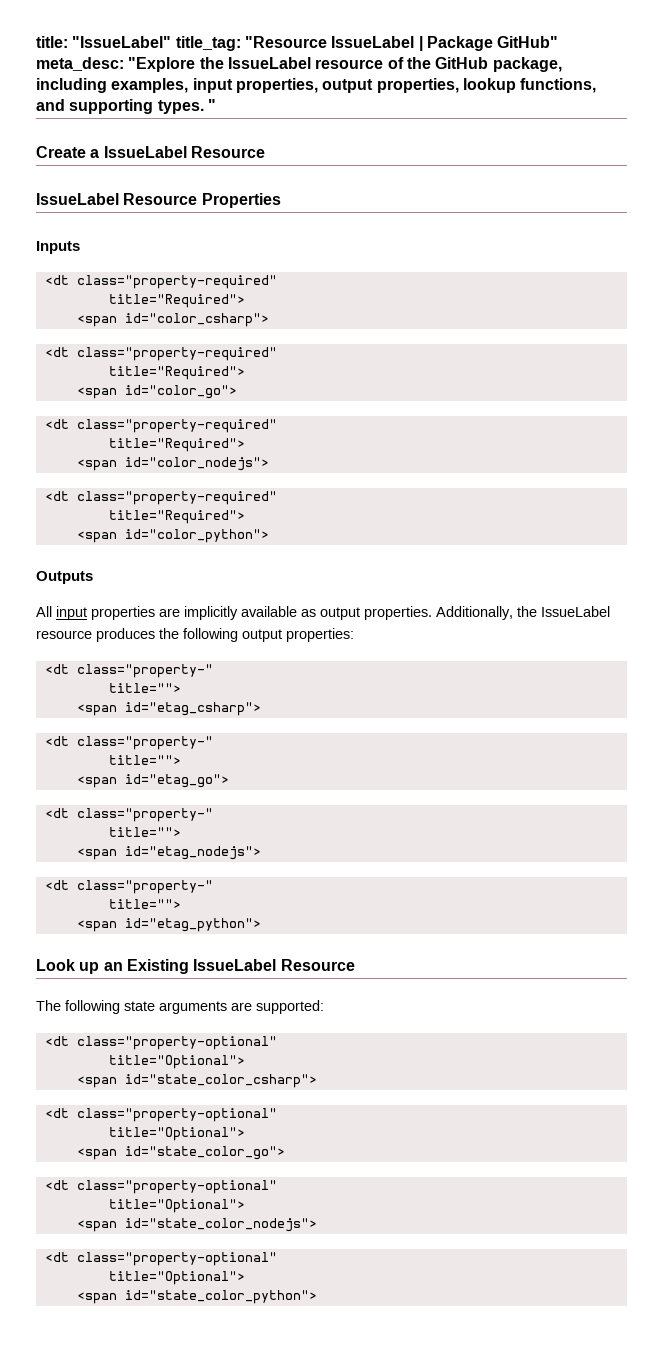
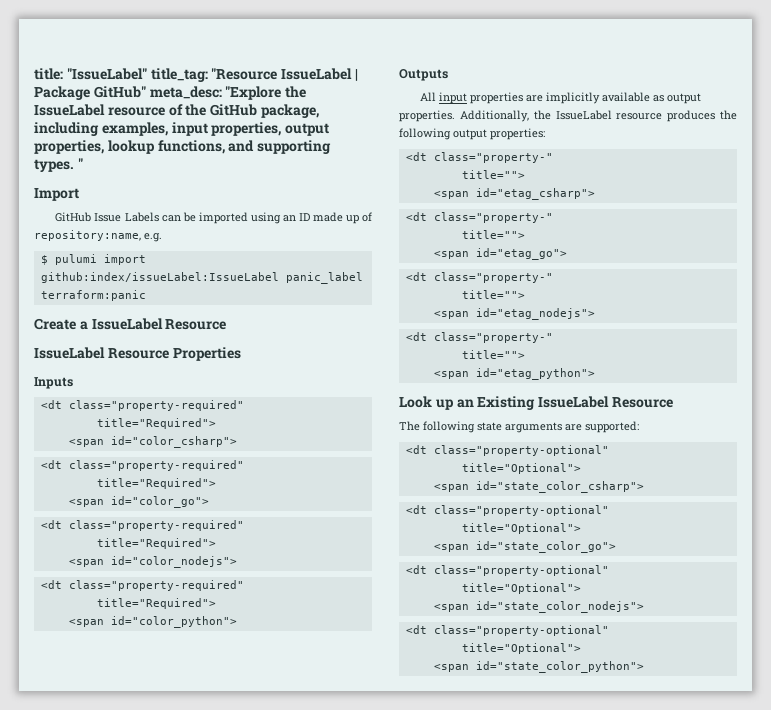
+ Import
+ GitHub Issue Labels can be imported using an ID made up of repository:name, e.g.
+ $ pulumi import github:index/issueLabel:IssueLabel panic_label terraform:panic

